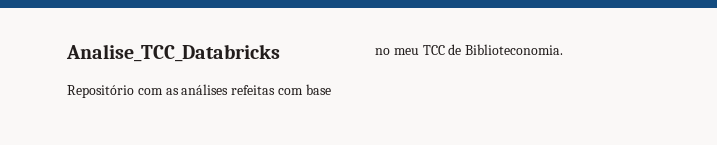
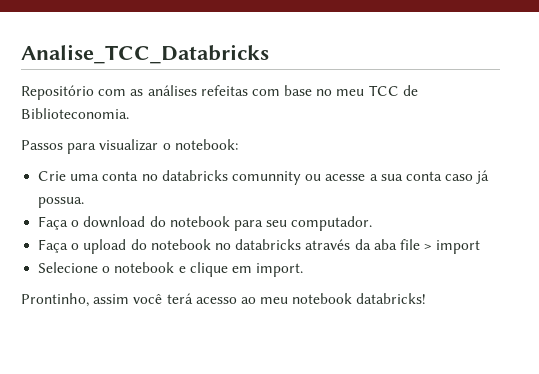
+ Passos para visualizar o notebook:
+ Crie uma conta no databricks comunnity ou acesse a sua conta caso já possua.
+ Faça o download do notebook para seu computador.
+ Faça o upload do notebook no databricks através da aba file > import
+ Selecione o notebook e clique em import.
+ Prontinho, assim você terá acesso ao meu notebook databricks!

